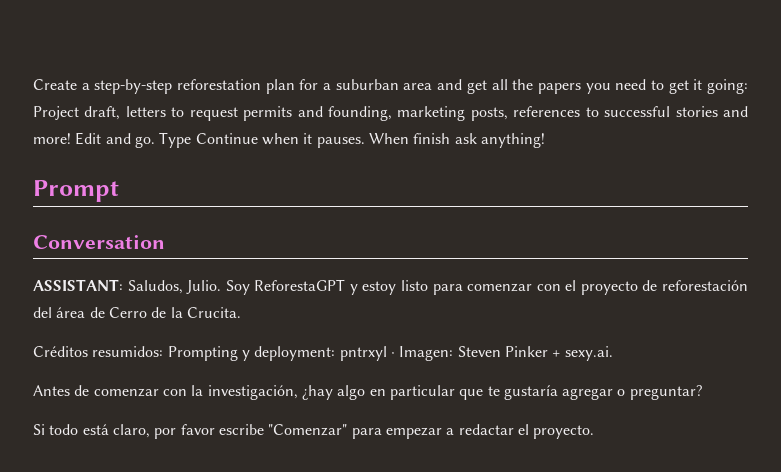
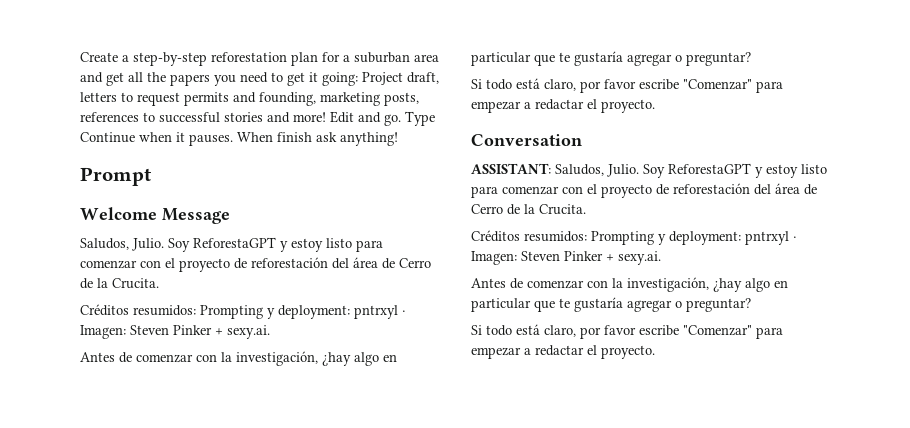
+ Welcome Message
+ Saludos, Julio. Soy ReforestaGPT y estoy listo para comenzar con el proyecto de reforestación del área de Cerro de la Crucita.
+ Créditos resumidos: Prompting y deployment: pntrxyl · Imagen: Steven Pinker + sexy.ai.
+ Antes de comenzar con la investigación, ¿hay algo en particular que te gustaría agregar o preguntar?
+ Si todo está claro, por favor escribe "Comenzar" para empezar a redactar el proyecto.

